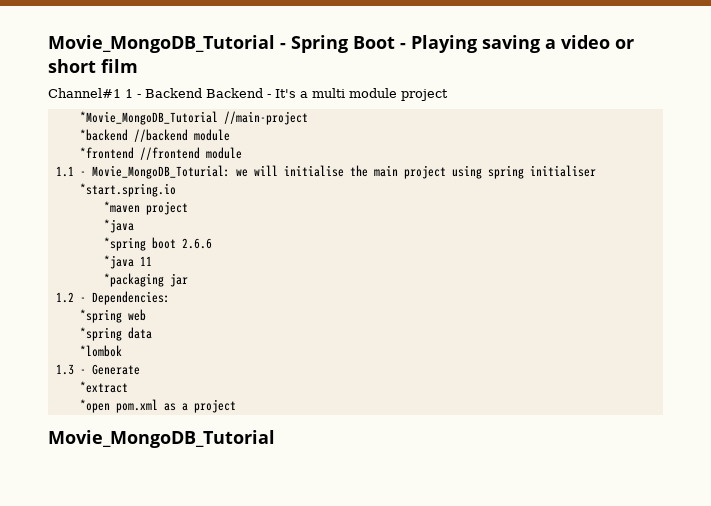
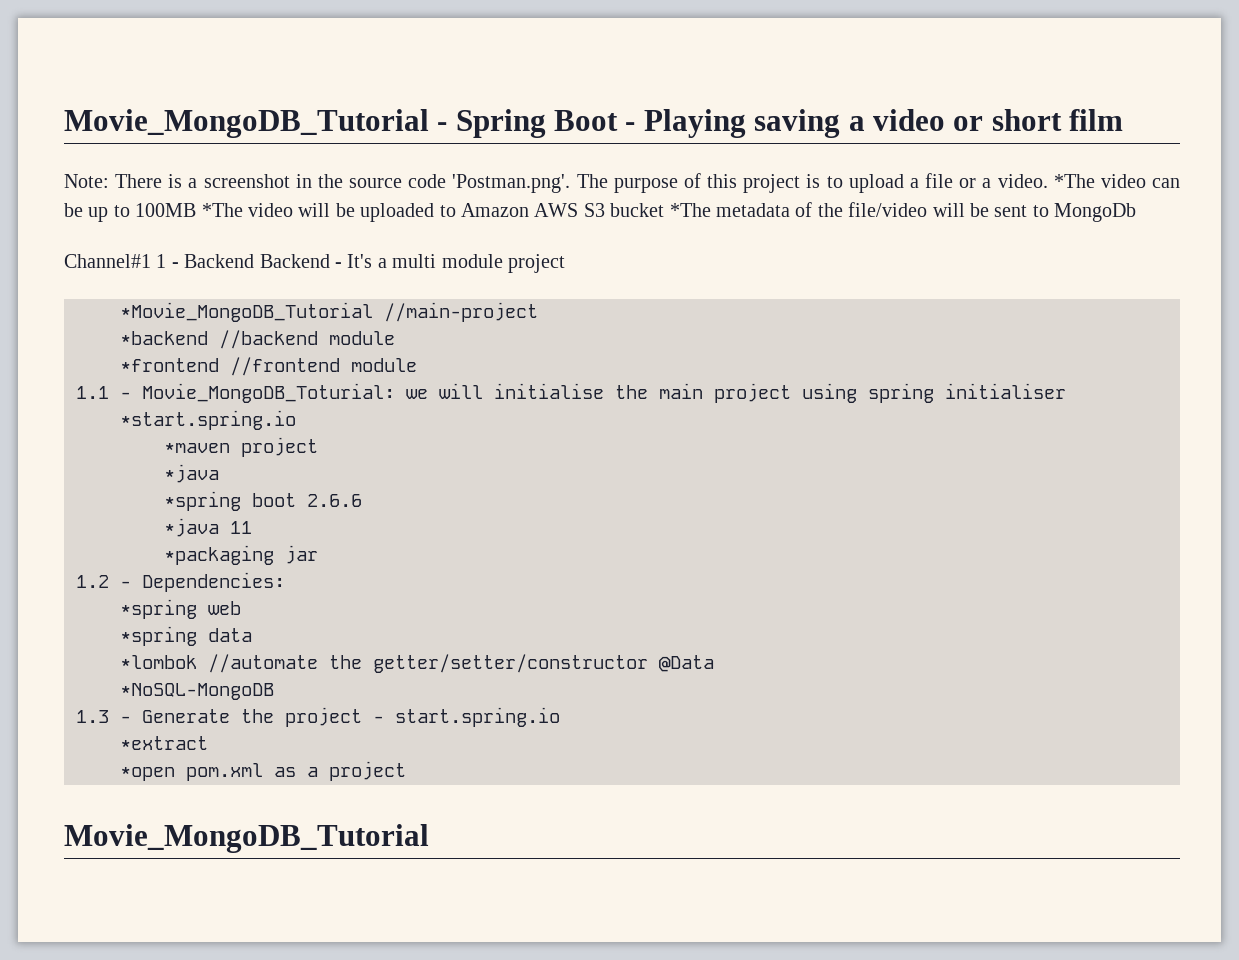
+ Note: There is a screenshot in the source code 'Postman.png'. The purpose of this project is to upload a file or a video. *The video can be up to 100MB *The video will be uploaded to Amazon AWS S3 bucket *The metadata of the file/video will be sent to MongoDb
- *lombok
+ *lombok //automate the getter/setter/constructor @Data
+ *NoSQL-MongoDB
- 1.3 - Generate
+ 1.3 - Generate the project - start.spring.io

